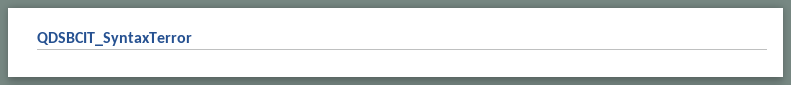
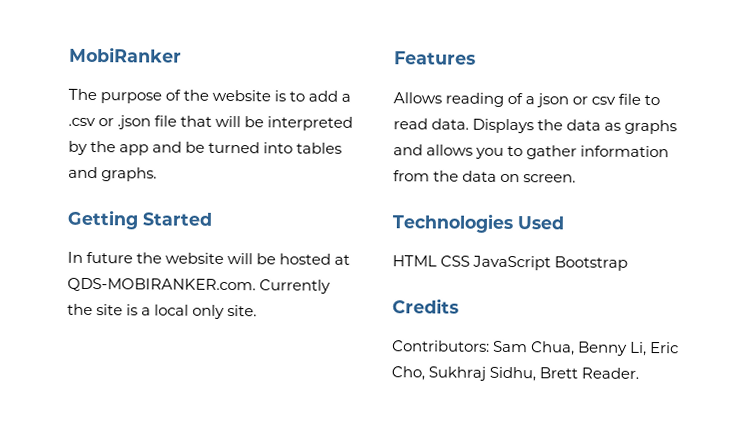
- QDSBCIT_SyntaxTerror
+ MobiRanker
+ The purpose of the website is to add a .csv or .json file that will be interpreted by the app and be turned into tables and graphs.
+ Getting Started
+ In future the website will be hosted at QDS-MOBIRANKER.com. Currently the site is a local only site.
+ Features
+ Allows reading of a json or csv file to read data. Displays the data as graphs and allows you to gather information from the data on screen.
+ Technologies Used
+ HTML CSS JavaScript Bootstrap
+ Credits
+ Contributors: Sam Chua, Benny Li, Eric Cho, Sukhraj Sidhu, Brett Reader.

